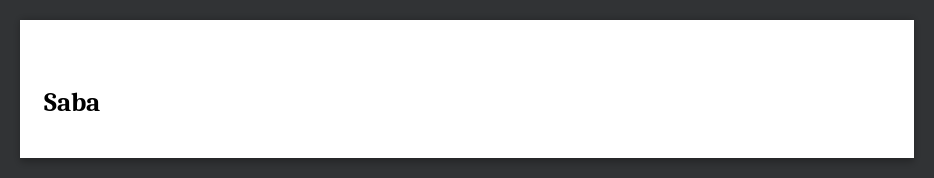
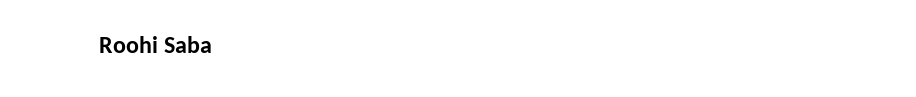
- Saba
+ Roohi Saba

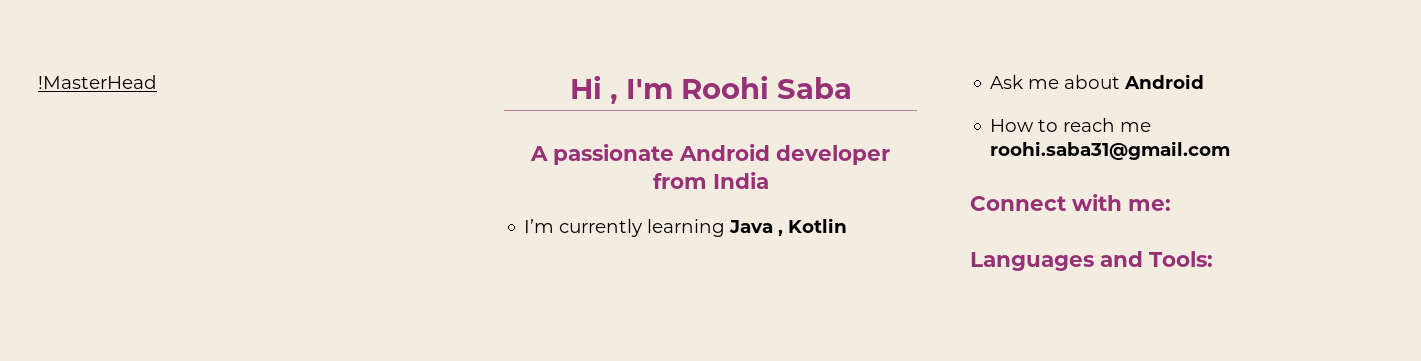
- Roohi Saba
+ !MasterHead
+ Hi , I'm Roohi Saba
+ A passionate Android developer from India
+ I’m currently learning Java , Kotlin
+ Ask me about Android
+ How to reach me roohi.saba31@gmail.com
+ Connect with me:
+ Languages and Tools:

